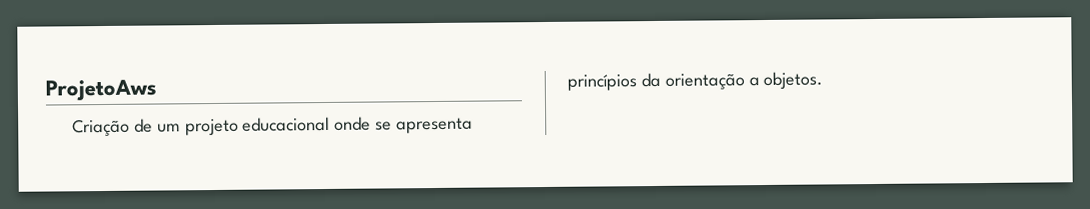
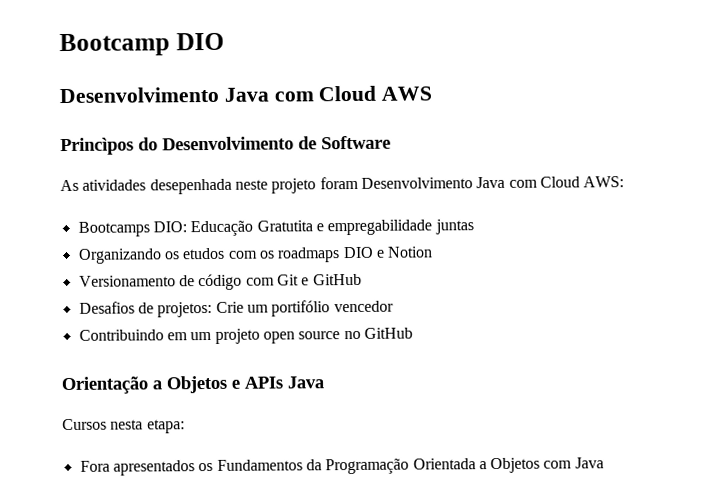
- ProjetoAws
- Criação de um projeto educacional onde se apresenta princípios da orientação a objetos.
+ Bootcamp DIO
+ Desenvolvimento Java com Cloud AWS
+ Princìpos do Desenvolvimento de Software
+ As atividades desepenhada neste projeto foram Desenvolvimento Java com Cloud AWS:
+ Bootcamps DIO: Educação Gratutita e empregabilidade juntas
+ Organizando os etudos com os roadmaps DIO e Notion
+ Versionamento de código com Git e GitHub
+ Desafios de projetos: Crie um portifólio vencedor
+ Contribuindo em um projeto open source no GitHub
+ Orientação a Objetos e APIs Java
+ Cursos nesta etapa:
+ Fora apresentados os Fundamentos da Programação Orientada a Objetos com Java

